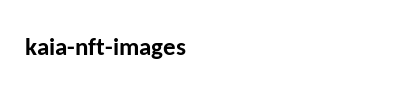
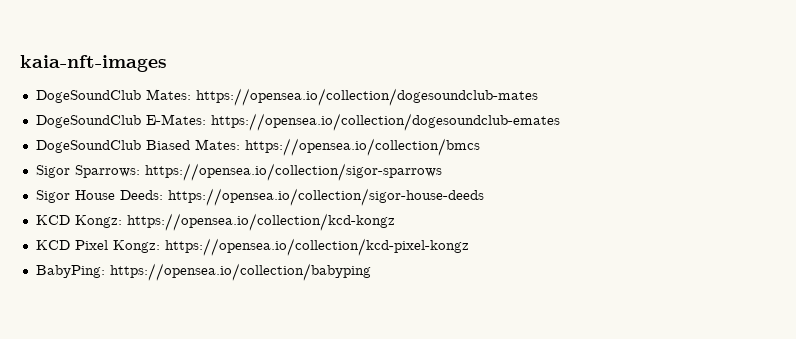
+ DogeSoundClub Mates: https://opensea.io/collection/dogesoundclub-mates
+ DogeSoundClub E-Mates: https://opensea.io/collection/dogesoundclub-emates
+ DogeSoundClub Biased Mates: https://opensea.io/collection/bmcs
+ Sigor Sparrows: https://opensea.io/collection/sigor-sparrows
+ Sigor House Deeds: https://opensea.io/collection/sigor-house-deeds
+ KCD Kongz: https://opensea.io/collection/kcd-kongz
+ KCD Pixel Kongz: https://opensea.io/collection/kcd-pixel-kongz
+ BabyPing: https://opensea.io/collection/babyping

